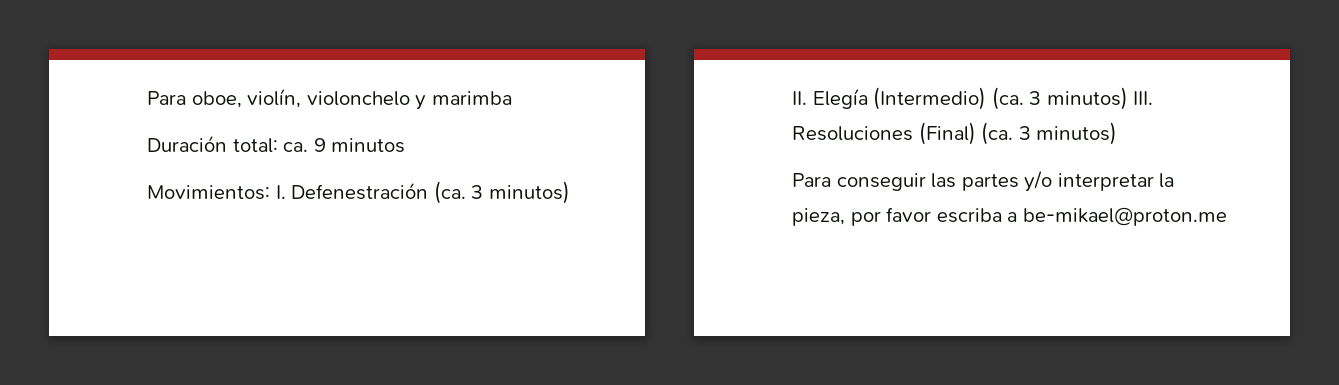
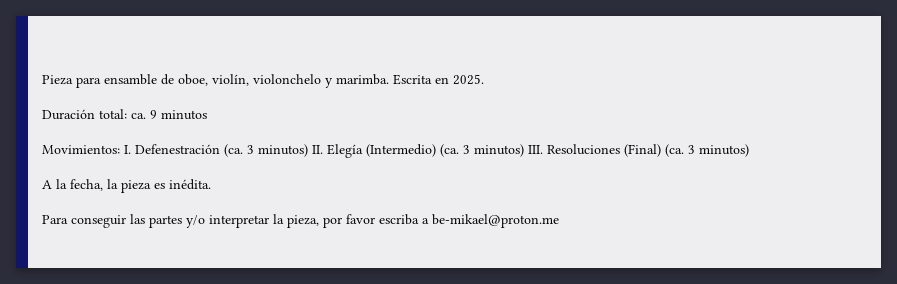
- Para oboe, violín, violonchelo y marimba
+ Pieza para ensamble de oboe, violín, violonchelo y marimba. Escrita en 2025.
+ A la fecha, la pieza es inédita.

